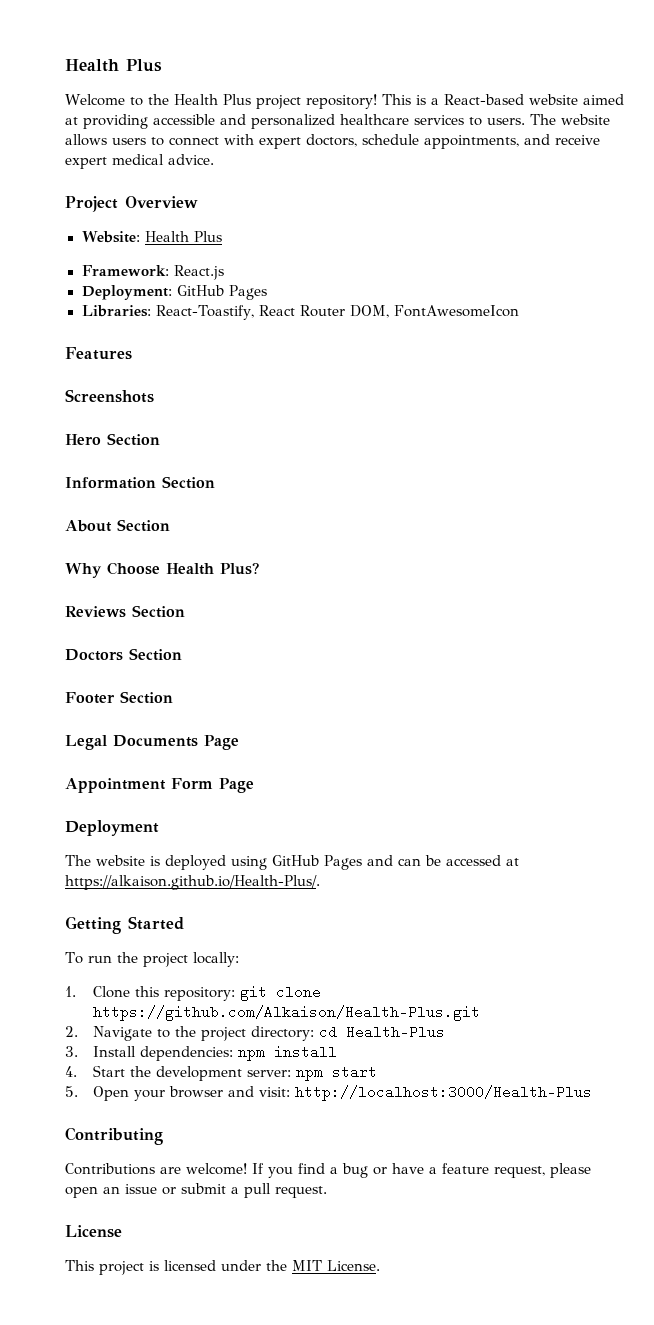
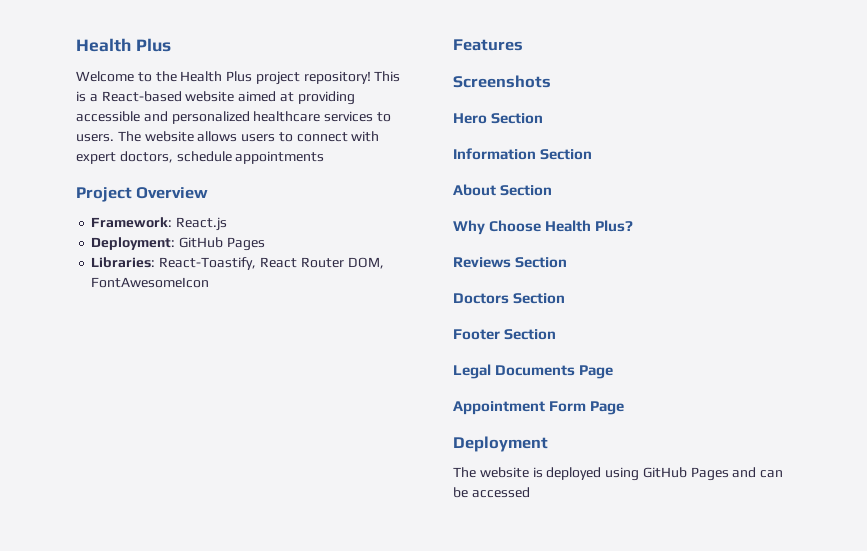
- The website allows users to connect with expert doctors, schedule appointments, and receive expert medical advice.
+ The website allows users to connect with expert doctors, schedule appointments
- Website: Health Plus
- The website is deployed using GitHub Pages and can be accessed at https://alkaison.github.io/Health-Plus/.
- Getting Started
- To run the project locally:
- 1. Clone this repository: git clone https://github.com/Alkaison/Health-Plus.git
- 2. Navigate to the project directory: cd Health-Plus
- 3. Install dependencies: npm install
- 4. Start the development server: npm start
- 5. Open your browser and visit: http://localhost:3000/Health-Plus
- Contributing
- Contributions are welcome! If you find a bug or have a feature request, please open an issue or submit a pull request.
- License
- This project is licensed under the MIT License.
+ The website is deployed using GitHub Pages and can be accessed

